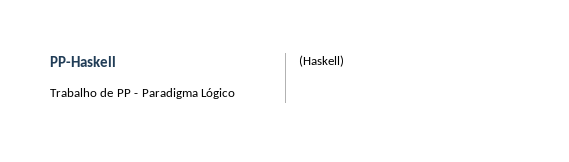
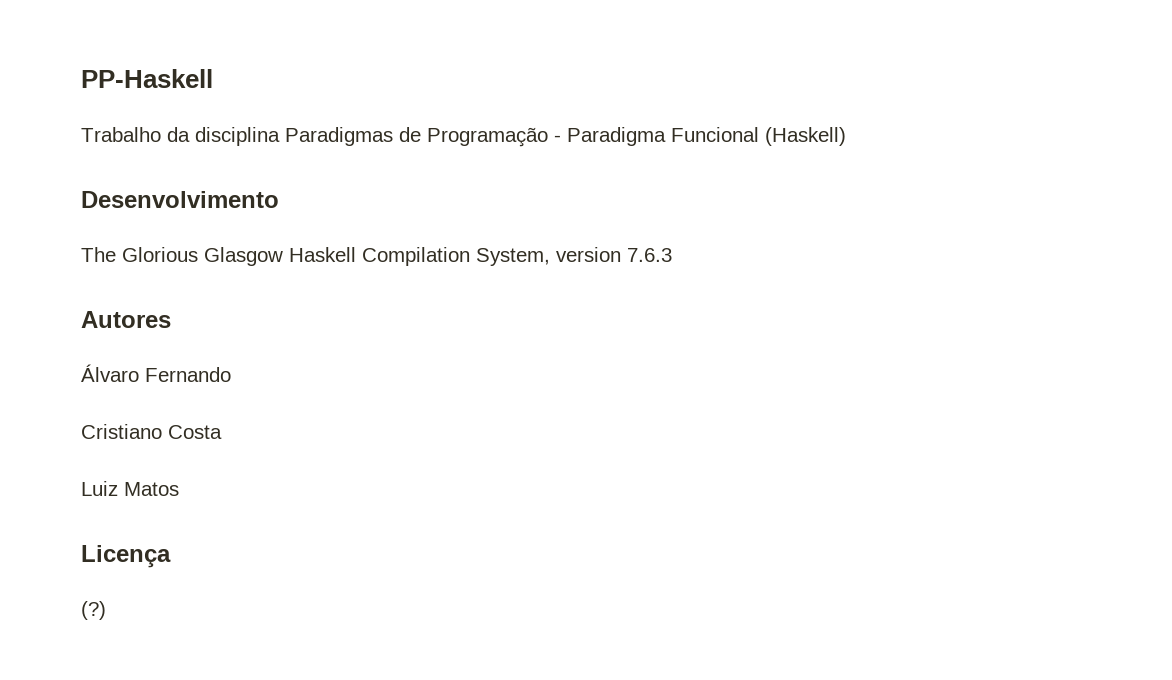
- Trabalho de PP - Paradigma Lógico (Haskell)
+ Trabalho da disciplina Paradigmas de Programação - Paradigma Funcional (Haskell)
+ Desenvolvimento
+ The Glorious Glasgow Haskell Compilation System, version 7.6.3
+ Autores
+ Álvaro Fernando
+ Cristiano Costa
+ Luiz Matos
+ Licença
+ (?)

